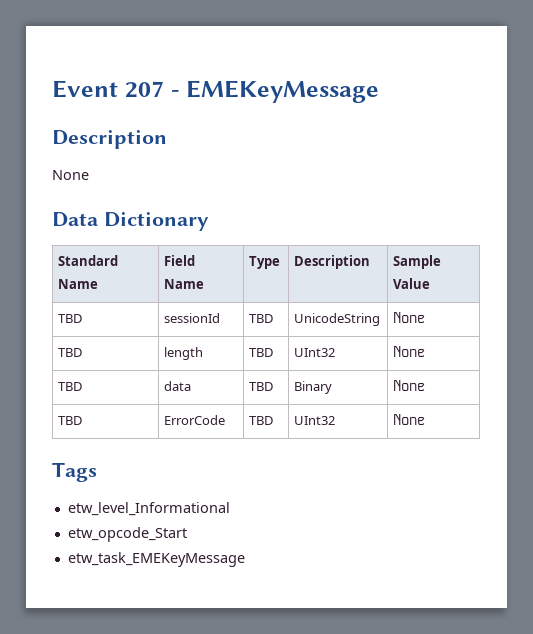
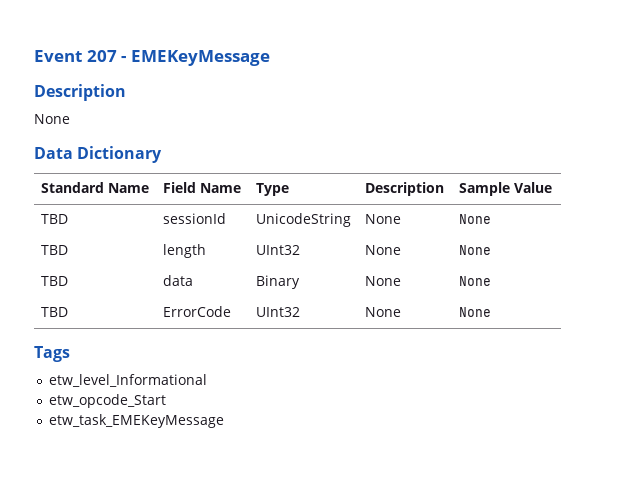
- TBD | sessionId | TBD | UnicodeString | None
+ TBD | sessionId | UnicodeString | None | None
- TBD | length | TBD | UInt32 | None
+ TBD | length | UInt32 | None | None
- TBD | data | TBD | Binary | None
+ TBD | data | Binary | None | None
- TBD | ErrorCode | TBD | UInt32 | None
+ TBD | ErrorCode | UInt32 | None | None

